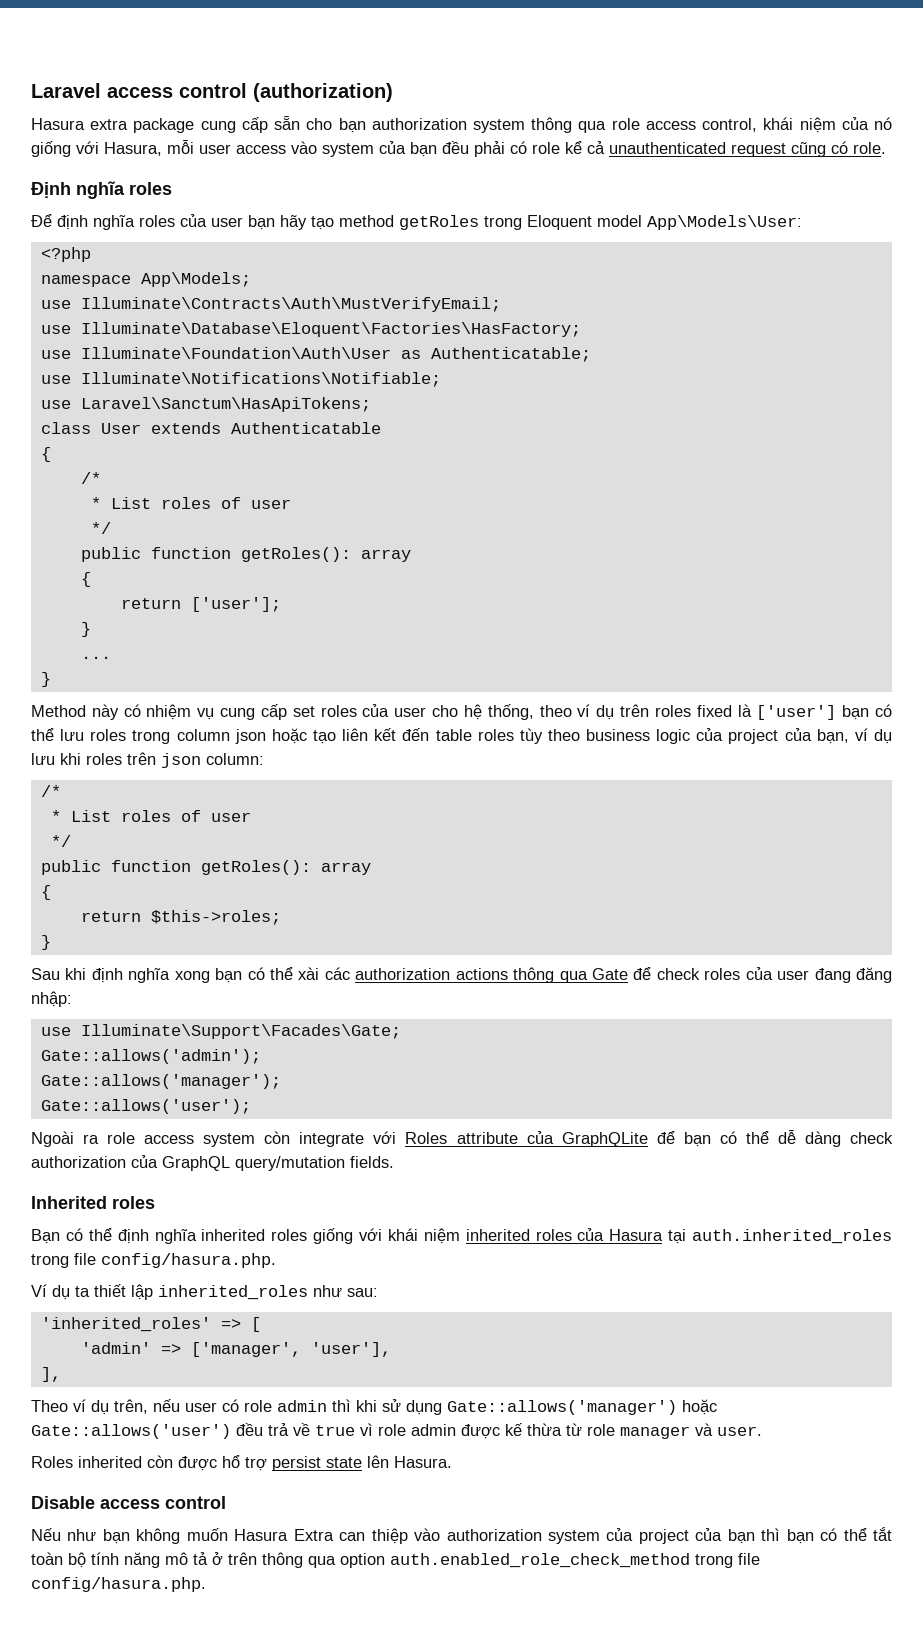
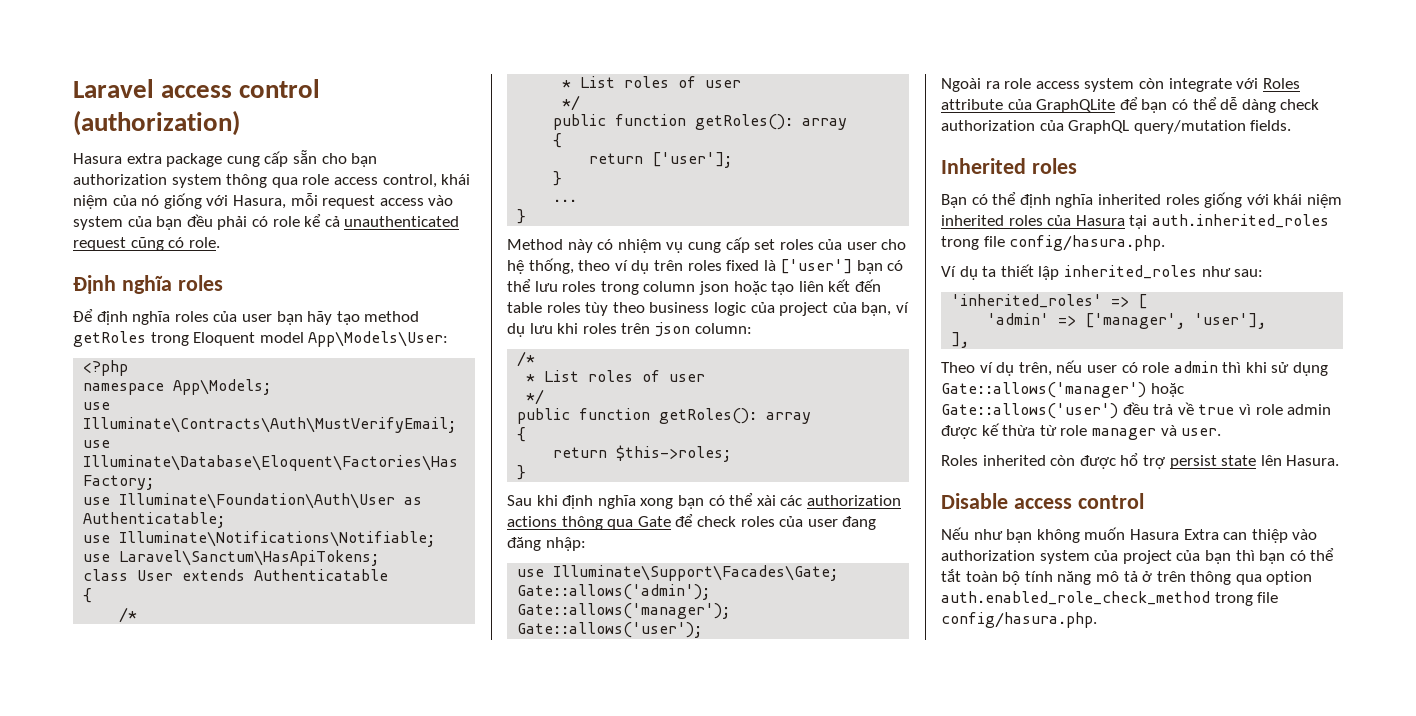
- Hasura extra package cung cấp sẵn cho bạn authorization system thông qua role access control, khái niệm của nó giống với Hasura, mỗi user access vào system của bạn đều phải có role kể cả unauthenticated request cũng có role.
+ Hasura extra package cung cấp sẵn cho bạn authorization system thông qua role access control, khái niệm của nó giống với Hasura, mỗi request access vào system của bạn đều phải có role kể cả unauthenticated request cũng có role.

